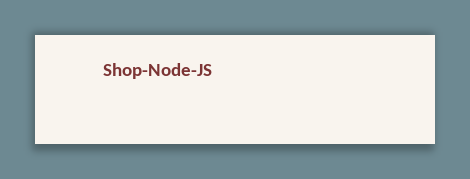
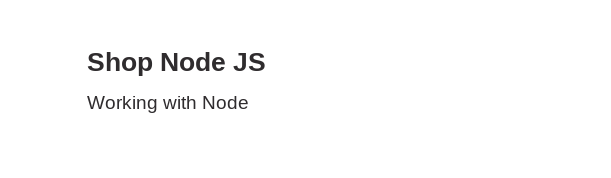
- Shop-Node-JS
+ Shop Node JS
+ Working with Node

